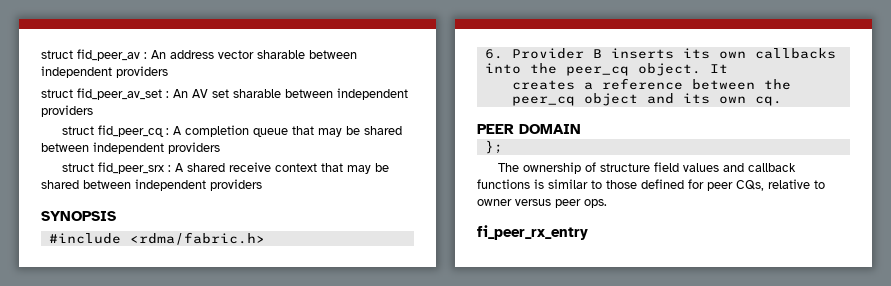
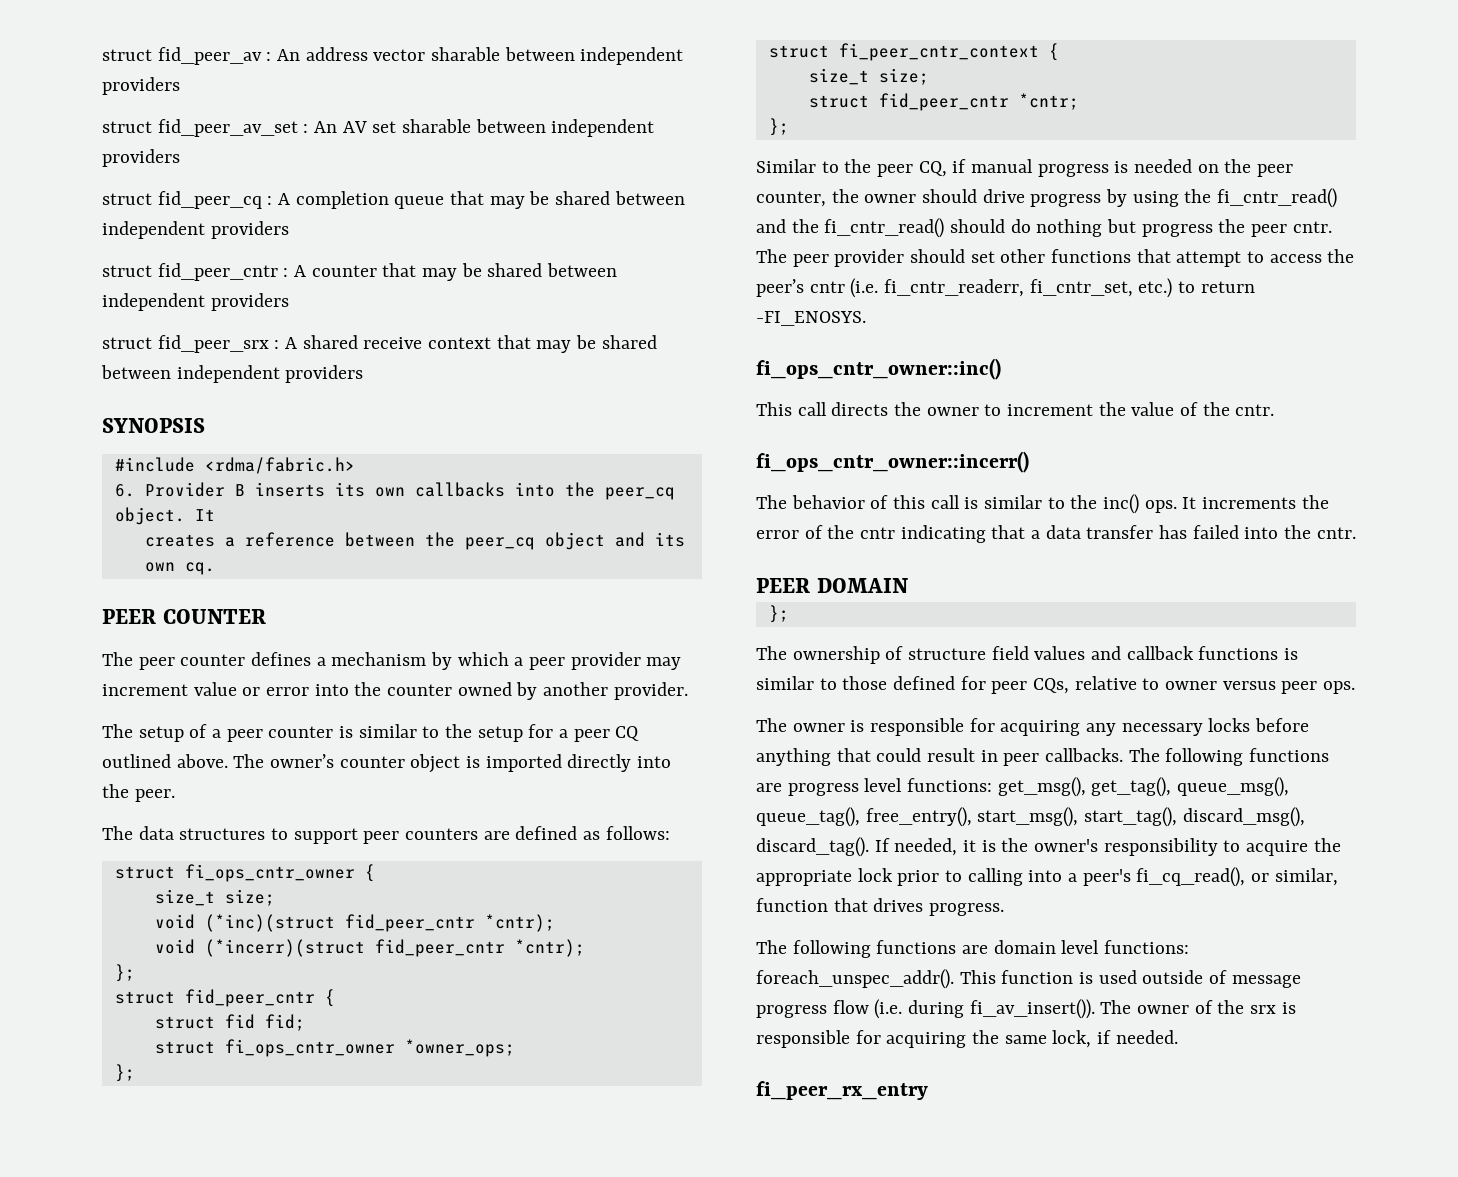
+ struct fid_peer_cntr : A counter that may be shared between independent providers
+ PEER COUNTER
+ The peer counter defines a mechanism by which a peer provider may increment value or error into the counter owned by another provider.
+ The setup of a peer counter is similar to the setup for a peer CQ outlined above. The owner’s counter object is imported directly into the peer.
+ The data structures to support peer counters are defined as follows:
+ struct fi_ops_cntr_owner {
+ size_t size;
+ void (*inc)(struct fid_peer_cntr *cntr);
+ void (*incerr)(struct fid_peer_cntr *cntr);
+ };
+ struct fid_peer_cntr {
+ struct fid fid;
+ struct fi_ops_cntr_owner *owner_ops;
+ };
+ struct fi_peer_cntr_context {
+ size_t size;
+ struct fid_peer_cntr *cntr;
+ };
+ Similar to the peer CQ, if manual progress is needed on the peer counter, the owner should drive progress by using the fi_cntr_read() and the fi_cntr_read() should do nothing but progress the peer cntr. The peer provider should set other functions that attempt to access the peer’s cntr (i.e. fi_cntr_readerr, fi_cntr_set, etc.) to return -FI_ENOSYS.
+ fi_ops_cntr_owner::inc()
+ This call directs the owner to increment the value of the cntr.
+ fi_ops_cntr_owner::incerr()
+ The behavior of this call is similar to the inc() ops. It increments the error of the cntr indicating that a data transfer has failed into the cntr.
+ The owner is responsible for acquiring any necessary locks before anything that could result in peer callbacks. The following functions are progress level functions: get_msg(), get_tag(), queue_msg(), queue_tag(), free_entry(), start_msg(), start_tag(), discard_msg(), discard_tag(). If needed, it is the owner's responsibility to acquire the appropriate lock prior to calling into a peer's fi_cq_read(), or similar, function that drives progress.
+ The following functions are domain level functions: foreach_unspec_addr(). This function is used outside of message progress flow (i.e. during fi_av_insert()). The owner of the srx is responsible for acquiring the same lock, if needed.

